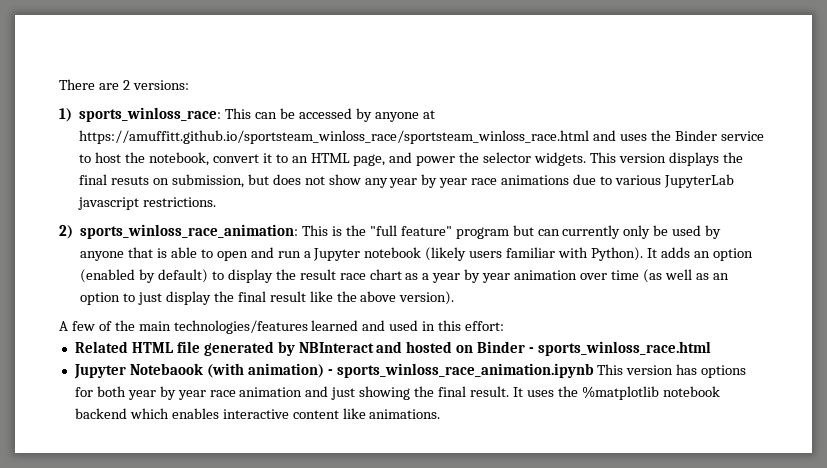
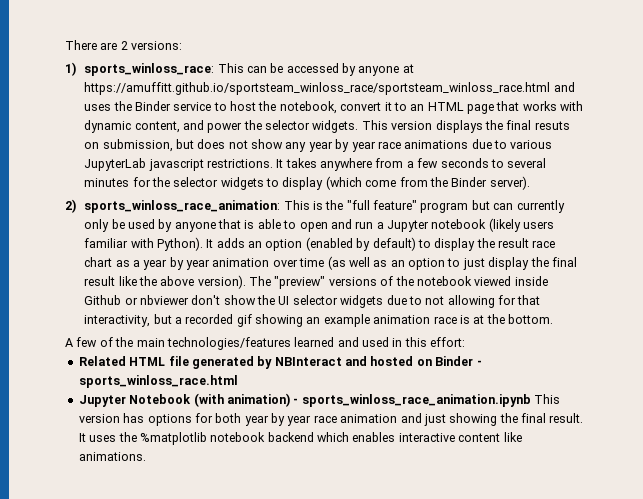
- 1) sports_winloss_race: This can be accessed by anyone at https://amuffitt.github.io/sportsteam_winloss_race/sportsteam_winloss_race.html and uses the Binder service to host the notebook, convert it to an HTML page, and power the selector widgets.
+ 1) sports_winloss_race: This can be accessed by anyone at https://amuffitt.github.io/sportsteam_winloss_race/sportsteam_winloss_race.html and uses the Binder service to host the notebook, convert it to an HTML page that works with dynamic content, and power the selector widgets.
+ It takes anywhere from a few seconds to several minutes for the selector widgets to display (which come from the Binder server).
+ The "preview" versions of the notebook viewed inside Github or nbviewer don't show the UI selector widgets due to not allowing for that interactivity, but a recorded gif showing an example animation race is at the bottom.
- Jupyter Notebaook (with animation) - sports_winloss_race_animation.ipynb This version has options for both year by year race animation and just showing the final result.
+ Jupyter Notebook (with animation) - sports_winloss_race_animation.ipynb This version has options for both year by year race animation and just showing the final result.

